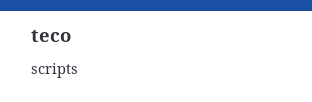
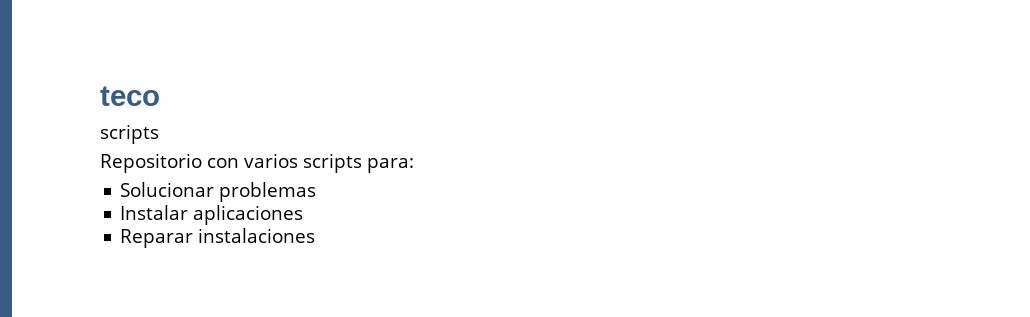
+ Repositorio con varios scripts para:
+ Solucionar problemas
+ Instalar aplicaciones
+ Reparar instalaciones

